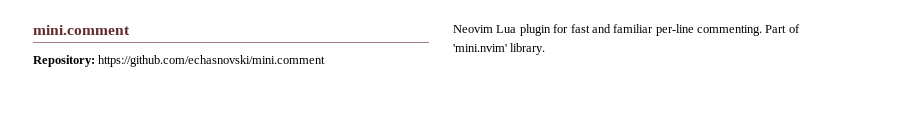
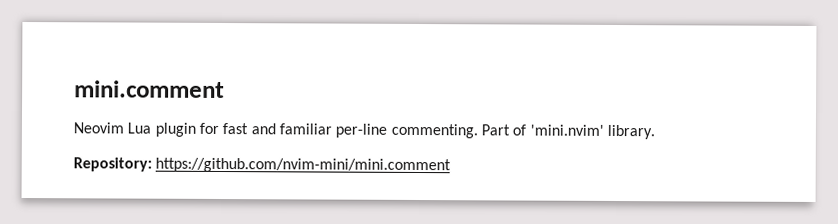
- Repository: https://github.com/echasnovski/mini.comment
+ Repository: https://github.com/nvim-mini/mini.comment

